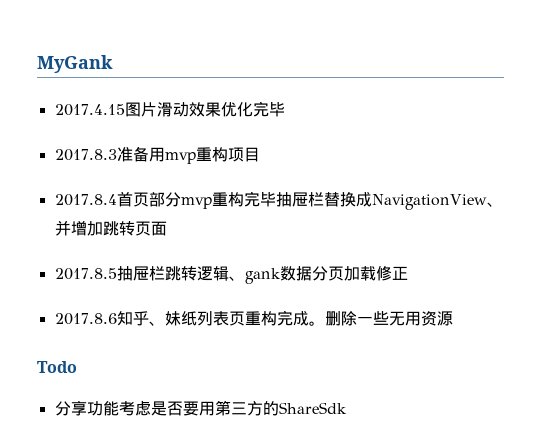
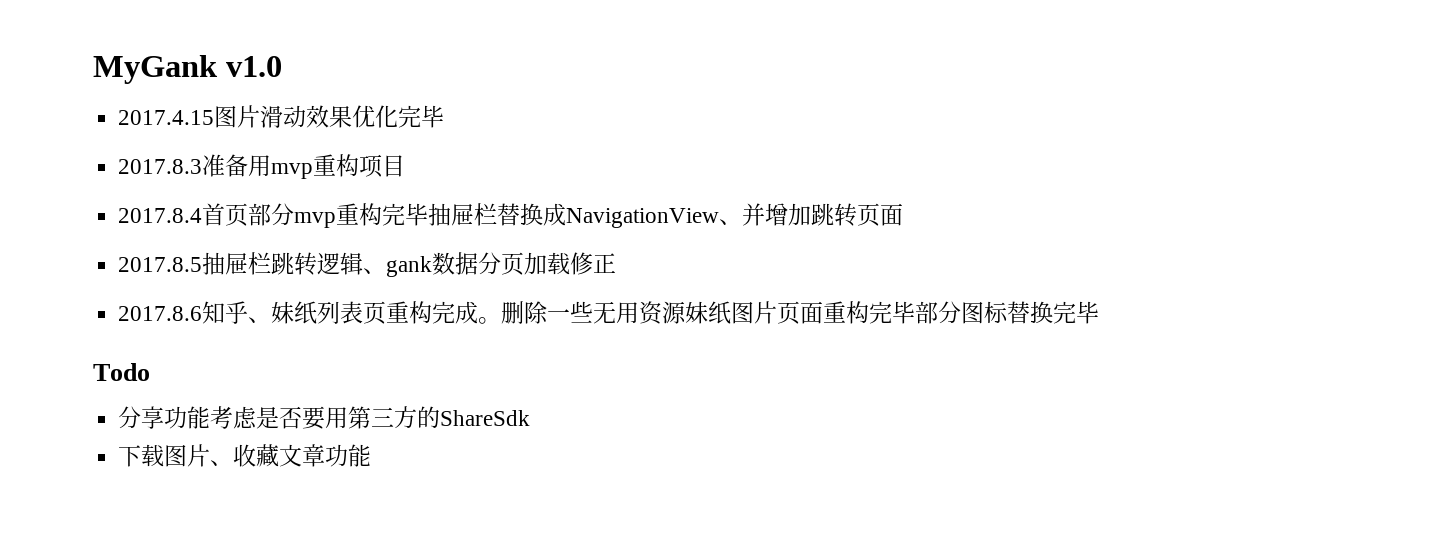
- MyGank
+ MyGank v1.0
- 删除一些无用资源
+ 删除一些无用资源妹纸图片页面重构完毕部分图标替换完毕
+ 下载图片、收藏文章功能

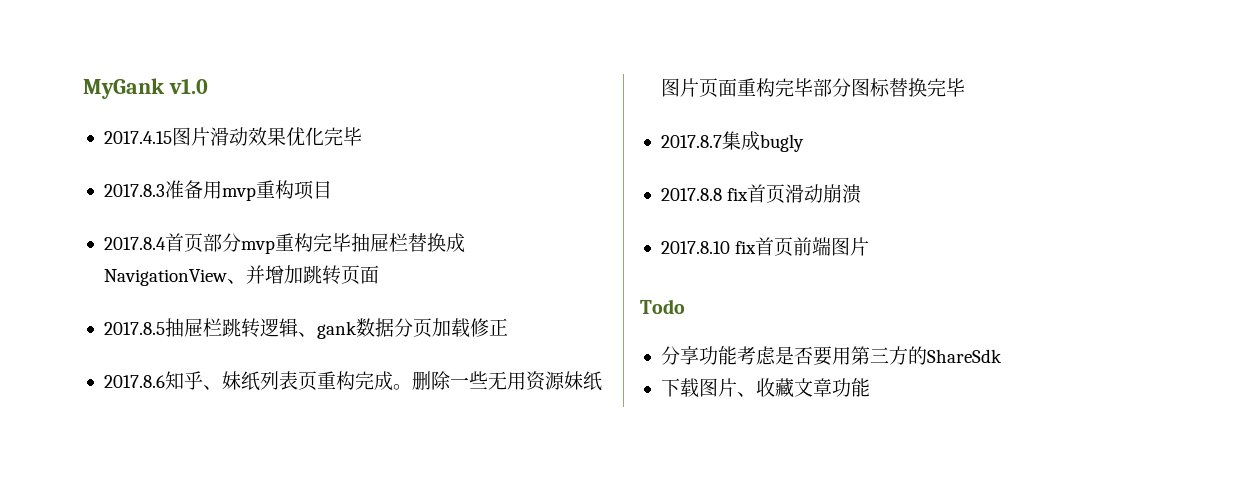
+ 2017.8.7集成bugly
+ 2017.8.8 fix首页滑动崩溃
+ 2017.8.10 fix首页前端图片

